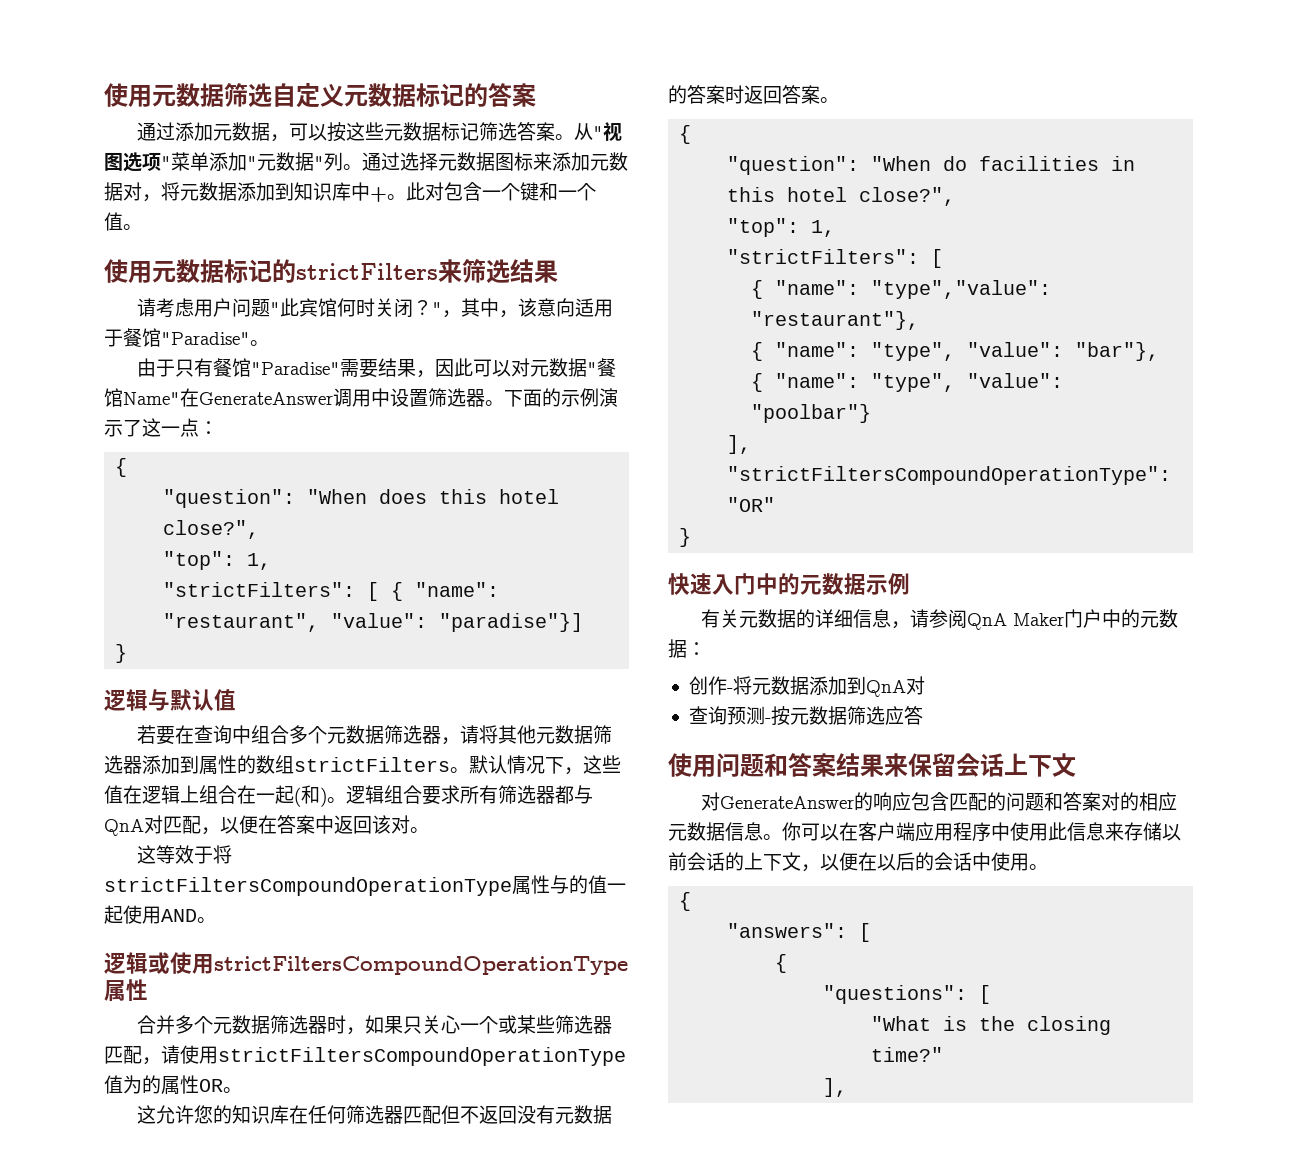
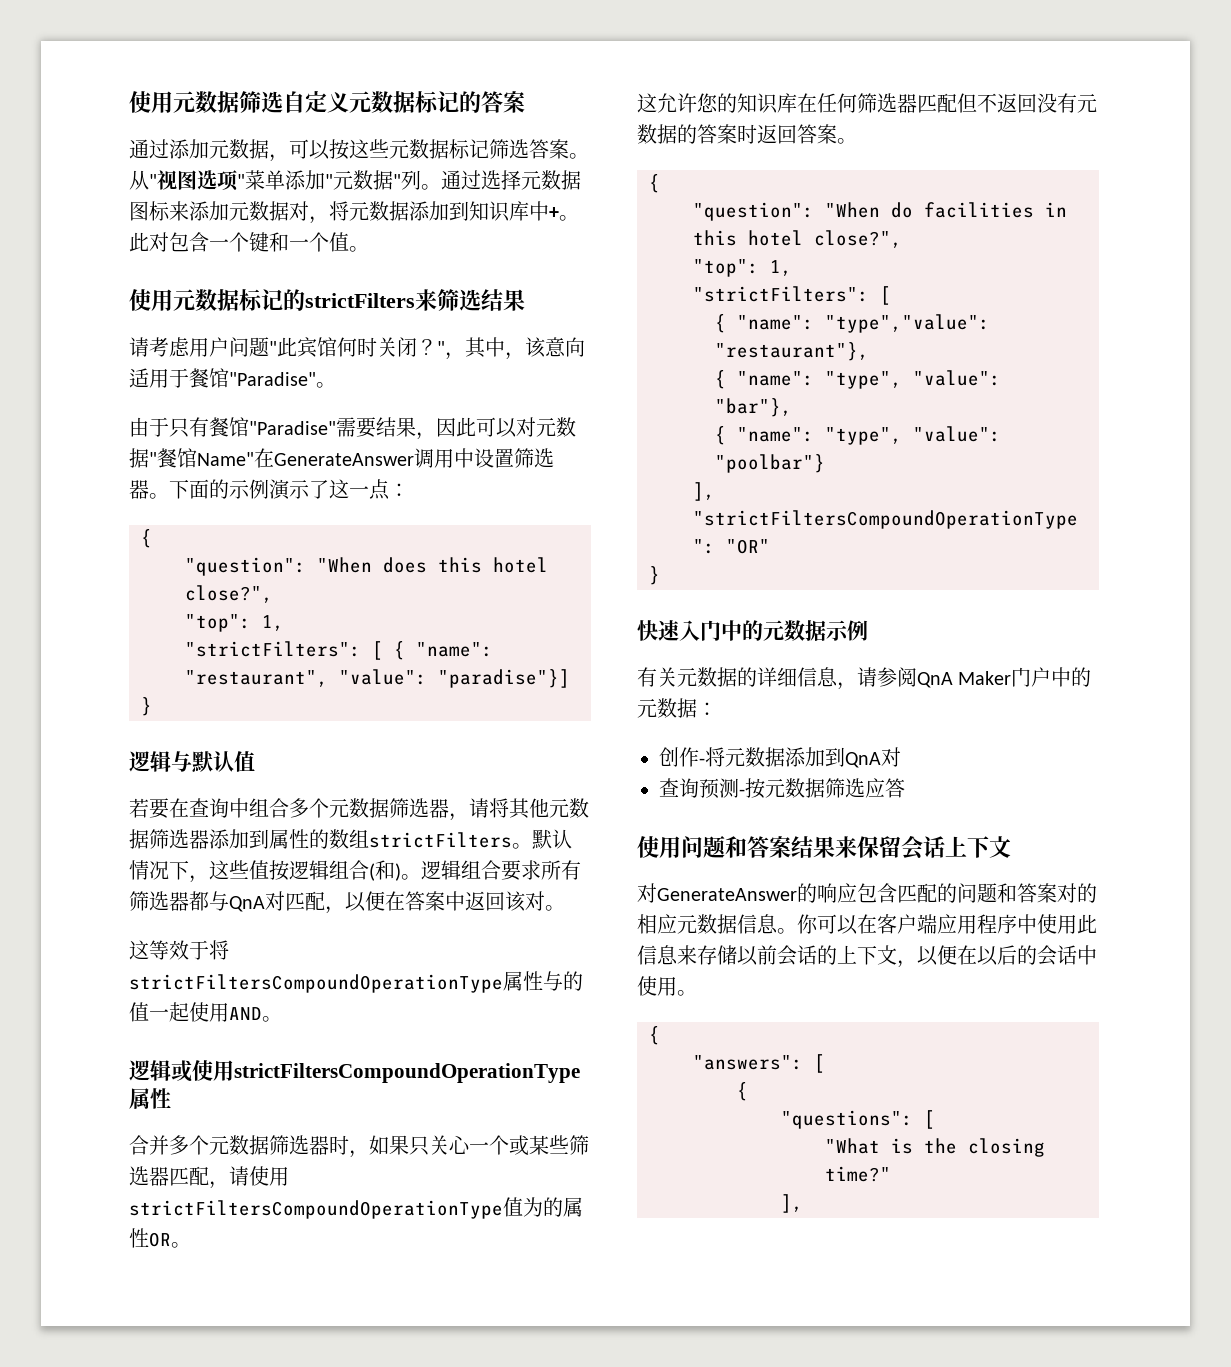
- 默认情况下，这些值在逻辑上组合在一起(和)。
+ 默认情况下，这些值按逻辑组合(和)。

